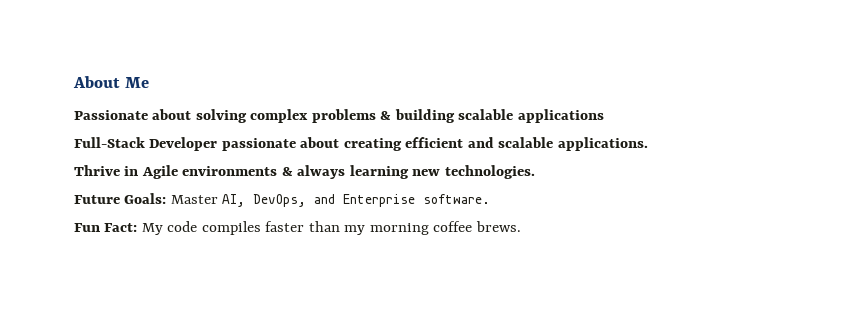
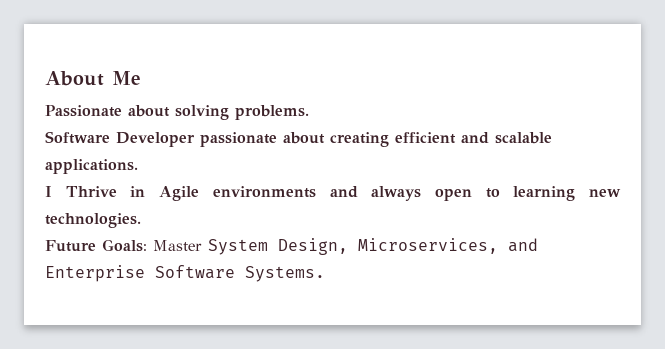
- Passionate about solving complex problems & building scalable applications
- Full-Stack Developer passionate about creating efficient and scalable applications.
+ Passionate about solving problems.
+ Software Developer passionate about creating efficient and scalable applications.
- Thrive in Agile environments & always learning new technologies.
+ I Thrive in Agile environments and always open to learning new technologies.
- Future Goals: Master AI, DevOps, and Enterprise software.
- Fun Fact: My code compiles faster than my morning coffee brews.
+ Future Goals: Master System Design, Microservices, and Enterprise Software Systems.

